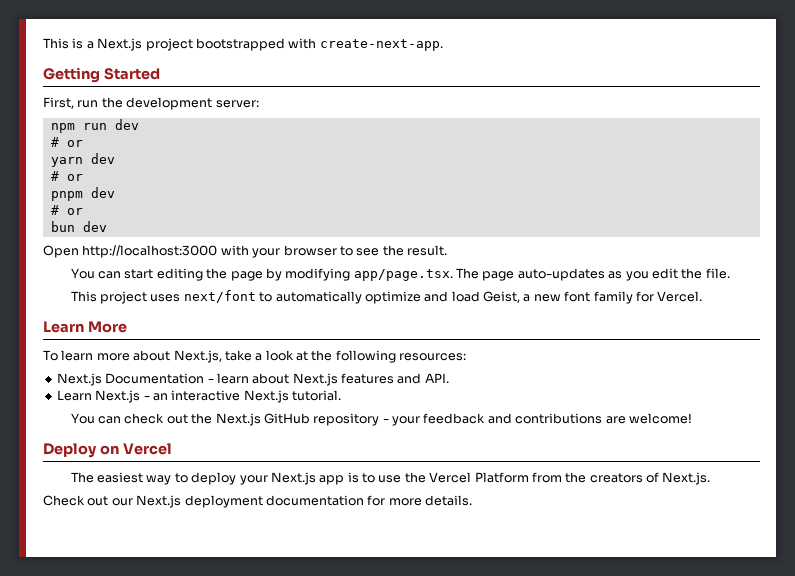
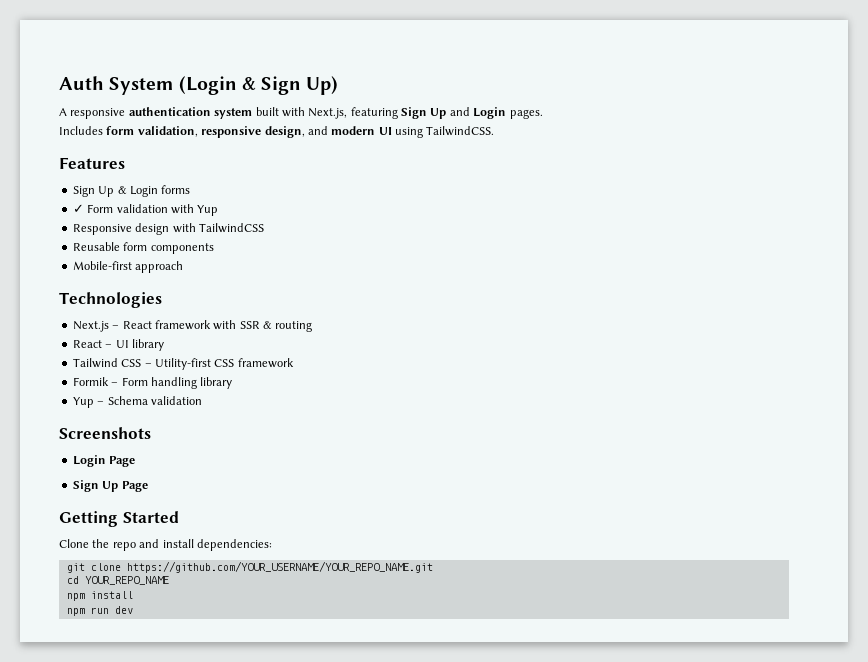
- This is a Next.js project bootstrapped with create-next-app.
+ Auth System (Login & Sign Up)
+ A responsive authentication system built with Next.js, featuring Sign Up and Login pages.
+ Includes form validation, responsive design, and modern UI using TailwindCSS.
+ Features
+ Sign Up & Login forms
+ ✓ Form validation with Yup
+ Responsive design with TailwindCSS
+ Reusable form components
+ Mobile-first approach
+ Technologies
+ Next.js – React framework with SSR & routing
+ React – UI library
+ Tailwind CSS – Utility-first CSS framework
+ Formik – Form handling library
+ Yup – Schema validation
+ Screenshots
+ Login Page
+ Sign Up Page
  Getting Started
- First, run the development server:
+ Clone the repo and install dependencies:
+ git clone https://github.com/YOUR_USERNAME/YOUR_REPO_NAME.git
+ cd YOUR_REPO_NAME
+ npm install
  npm run dev
- # or
- yarn dev
- # or
- pnpm dev
- # or
- bun dev
- Open http://localhost:3000 with your browser to see the result.
- You can start editing the page by modifying app/page.tsx. The page auto-updates as you edit the file.
- This project uses next/font to automatically optimize and load Geist, a new font family for Vercel.
- Learn More
- To learn more about Next.js, take a look at the following resources:
- Next.js Documentation - learn about Next.js features and API.
- Learn Next.js - an interactive Next.js tutorial.
- You can check out the Next.js GitHub repository - your feedback and contributions are welcome!
- Deploy on Vercel
- The easiest way to deploy your Next.js app is to use the Vercel Platform from the creators of Next.js.
- Check out our Next.js deployment documentation for more details.

